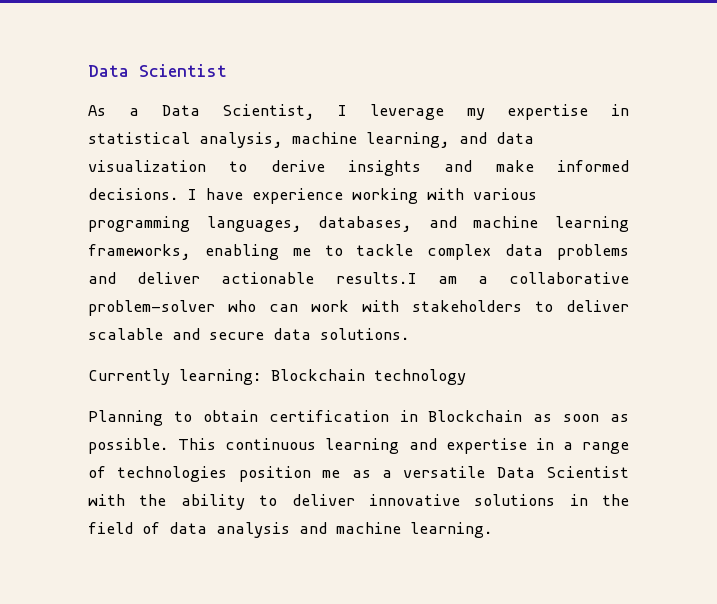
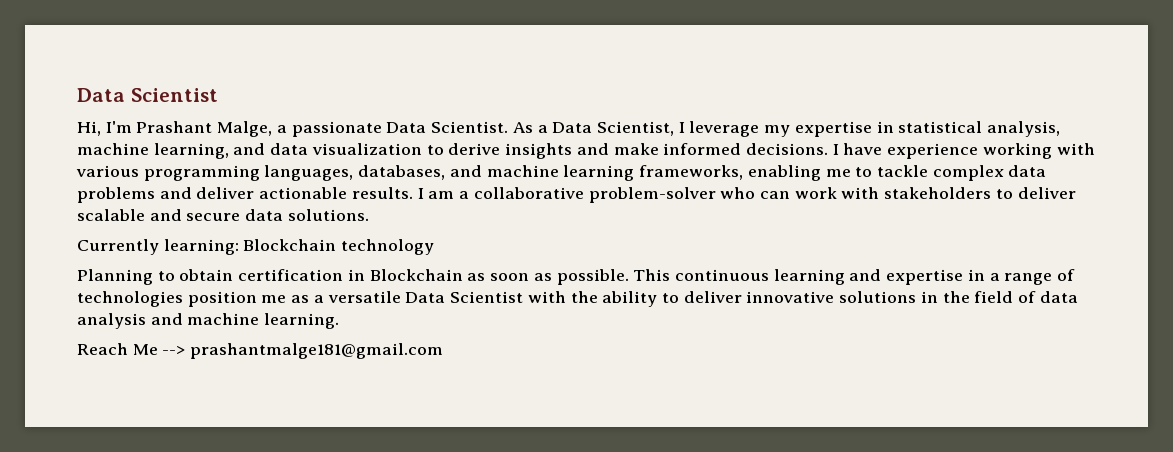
+ Hi, I'm Prashant Malge, a passionate Data Scientist.
- I have experience working with various programming languages, databases, and machine learning frameworks, enabling me to tackle complex data problems and deliver actionable results.I am a collaborative problem-solver who can work with stakeholders to deliver scalable and secure data solutions.
+ I have experience working with various programming languages, databases, and machine learning frameworks, enabling me to tackle complex data problems and deliver actionable results. I am a collaborative problem-solver who can work with stakeholders to deliver scalable and secure data solutions.
+ Reach Me --> prashantmalge181@gmail.com

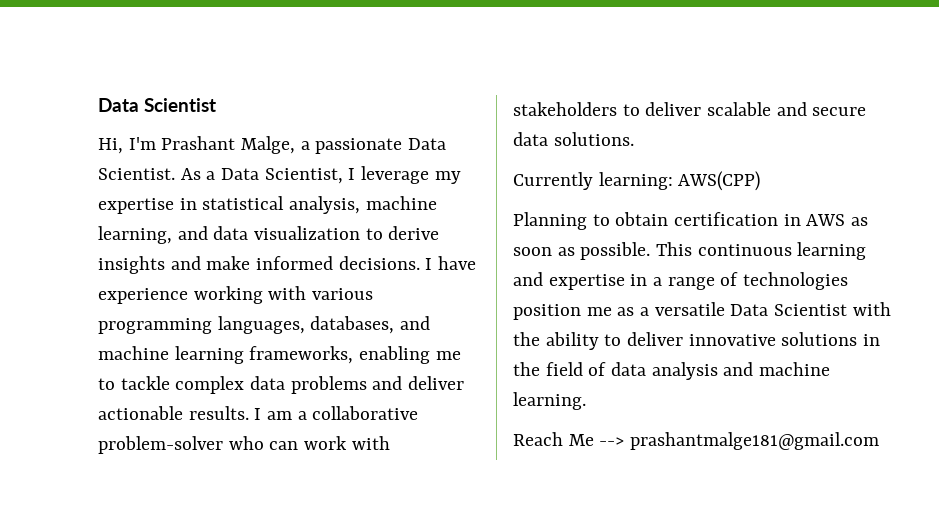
- Currently learning: Blockchain technology
+ Currently learning: AWS(CPP)
- Planning to obtain certification in Blockchain as soon as possible.
+ Planning to obtain certification in AWS as soon as possible.

